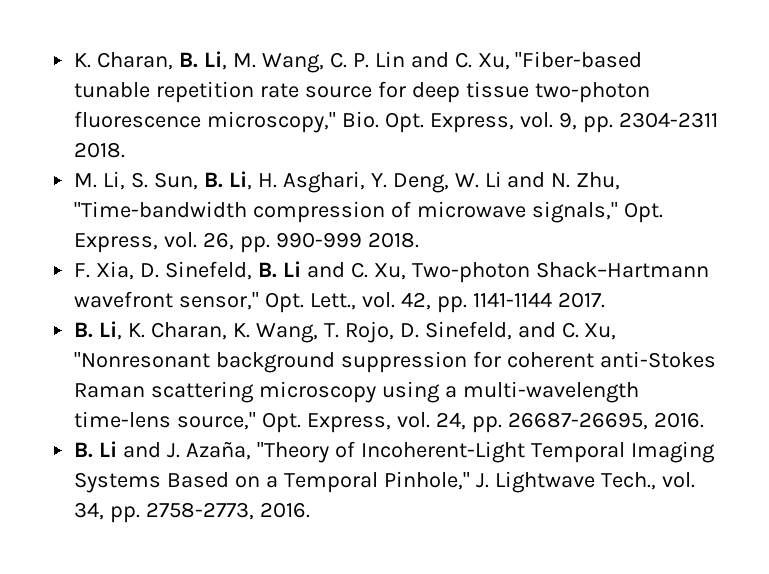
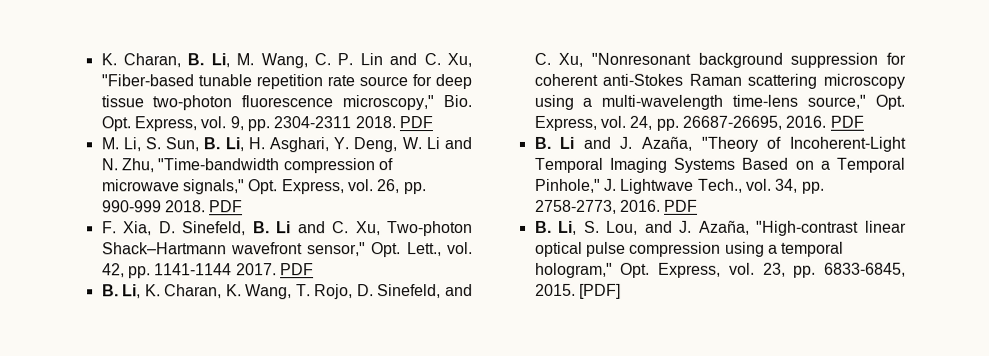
- K. Charan, B. Li, M. Wang, C. P. Lin and C. Xu, "Fiber-based tunable repetition rate source for deep tissue two-photon fluorescence microscopy," Bio. Opt. Express, vol. 9, pp. 2304-2311 2018.
+ K. Charan, B. Li, M. Wang, C. P. Lin and C. Xu, "Fiber-based tunable repetition rate source for deep tissue two-photon fluorescence microscopy," Bio. Opt. Express, vol. 9, pp. 2304-2311 2018. PDF
- M. Li, S. Sun, B. Li, H. Asghari, Y. Deng, W. Li and N. Zhu, "Time-bandwidth compression of microwave signals," Opt. Express, vol. 26, pp. 990-999 2018.
+ M. Li, S. Sun, B. Li, H. Asghari, Y. Deng, W. Li and N. Zhu, "Time-bandwidth compression of microwave signals," Opt. Express, vol. 26, pp. 990-999 2018. PDF
- F. Xia, D. Sinefeld, B. Li and C. Xu, Two-photon Shack–Hartmann wavefront sensor," Opt. Lett., vol. 42, pp. 1141-1144 2017.
+ F. Xia, D. Sinefeld, B. Li and C. Xu, Two-photon Shack–Hartmann wavefront sensor," Opt. Lett., vol. 42, pp. 1141-1144 2017. PDF
- B. Li, K. Charan, K. Wang, T. Rojo, D. Sinefeld, and C. Xu, "Nonresonant background suppression for coherent anti-Stokes Raman scattering microscopy using a multi-wavelength time-lens source," Opt. Express, vol. 24, pp. 26687-26695, 2016.
+ B. Li, K. Charan, K. Wang, T. Rojo, D. Sinefeld, and C. Xu, "Nonresonant background suppression for coherent anti-Stokes Raman scattering microscopy using a multi-wavelength time-lens source," Opt. Express, vol. 24, pp. 26687-26695, 2016. PDF
- B. Li and J. Azaña, "Theory of Incoherent-Light Temporal Imaging Systems Based on a Temporal Pinhole," J. Lightwave Tech., vol. 34, pp. 2758-2773, 2016.
+ B. Li and J. Azaña, "Theory of Incoherent-Light Temporal Imaging Systems Based on a Temporal Pinhole," J. Lightwave Tech., vol. 34, pp. 2758-2773, 2016. PDF
+ B. Li, S. Lou, and J. Azaña, "High-contrast linear optical pulse compression using a temporal hologram," Opt. Express, vol. 23, pp. 6833-6845, 2015. [PDF]

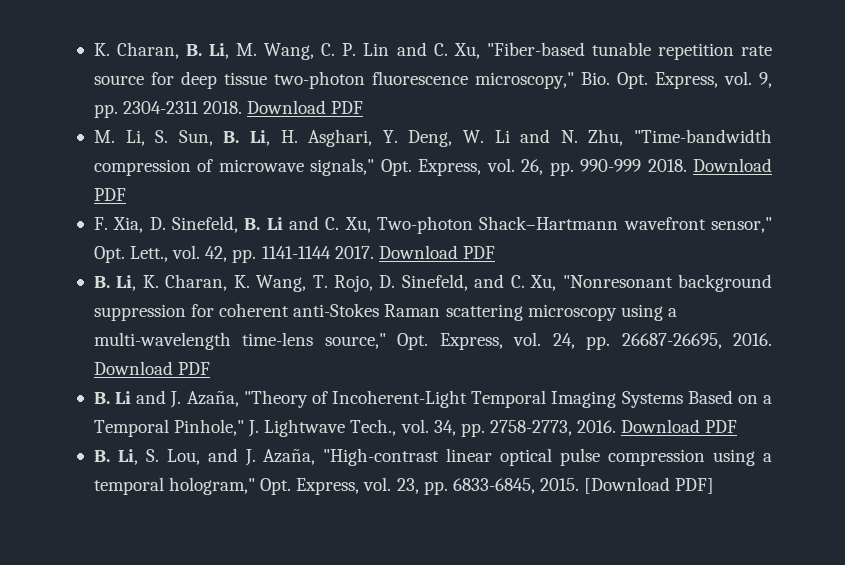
- K. Charan, B. Li, M. Wang, C. P. Lin and C. Xu, "Fiber-based tunable repetition rate source for deep tissue two-photon fluorescence microscopy," Bio. Opt. Express, vol. 9, pp. 2304-2311 2018. PDF
+ K. Charan, B. Li, M. Wang, C. P. Lin and C. Xu, "Fiber-based tunable repetition rate source for deep tissue two-photon fluorescence microscopy," Bio. Opt. Express, vol. 9, pp. 2304-2311 2018. Download PDF
- M. Li, S. Sun, B. Li, H. Asghari, Y. Deng, W. Li and N. Zhu, "Time-bandwidth compression of microwave signals," Opt. Express, vol. 26, pp. 990-999 2018. PDF
+ M. Li, S. Sun, B. Li, H. Asghari, Y. Deng, W. Li and N. Zhu, "Time-bandwidth compression of microwave signals," Opt. Express, vol. 26, pp. 990-999 2018. Download PDF
- F. Xia, D. Sinefeld, B. Li and C. Xu, Two-photon Shack–Hartmann wavefront sensor," Opt. Lett., vol. 42, pp. 1141-1144 2017. PDF
+ F. Xia, D. Sinefeld, B. Li and C. Xu, Two-photon Shack–Hartmann wavefront sensor," Opt. Lett., vol. 42, pp. 1141-1144 2017. Download PDF
- B. Li, K. Charan, K. Wang, T. Rojo, D. Sinefeld, and C. Xu, "Nonresonant background suppression for coherent anti-Stokes Raman scattering microscopy using a multi-wavelength time-lens source," Opt. Express, vol. 24, pp. 26687-26695, 2016. PDF
+ B. Li, K. Charan, K. Wang, T. Rojo, D. Sinefeld, and C. Xu, "Nonresonant background suppression for coherent anti-Stokes Raman scattering microscopy using a multi-wavelength time-lens source," Opt. Express, vol. 24, pp. 26687-26695, 2016. Download PDF
- B. Li and J. Azaña, "Theory of Incoherent-Light Temporal Imaging Systems Based on a Temporal Pinhole," J. Lightwave Tech., vol. 34, pp. 2758-2773, 2016. PDF
+ B. Li and J. Azaña, "Theory of Incoherent-Light Temporal Imaging Systems Based on a Temporal Pinhole," J. Lightwave Tech., vol. 34, pp. 2758-2773, 2016. Download PDF
- [PDF]
+ [Download PDF]

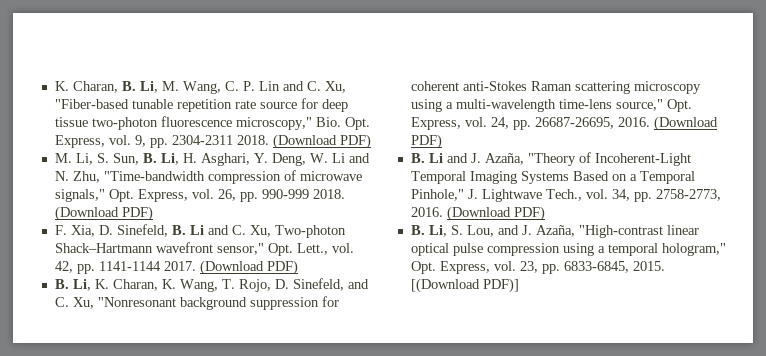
- K. Charan, B. Li, M. Wang, C. P. Lin and C. Xu, "Fiber-based tunable repetition rate source for deep tissue two-photon fluorescence microscopy," Bio. Opt. Express, vol. 9, pp. 2304-2311 2018. Download PDF
+ K. Charan, B. Li, M. Wang, C. P. Lin and C. Xu, "Fiber-based tunable repetition rate source for deep tissue two-photon fluorescence microscopy," Bio. Opt. Express, vol. 9, pp. 2304-2311 2018. (Download PDF)
- M. Li, S. Sun, B. Li, H. Asghari, Y. Deng, W. Li and N. Zhu, "Time-bandwidth compression of microwave signals," Opt. Express, vol. 26, pp. 990-999 2018. Download PDF
+ M. Li, S. Sun, B. Li, H. Asghari, Y. Deng, W. Li and N. Zhu, "Time-bandwidth compression of microwave signals," Opt. Express, vol. 26, pp. 990-999 2018. (Download PDF)
- F. Xia, D. Sinefeld, B. Li and C. Xu, Two-photon Shack–Hartmann wavefront sensor," Opt. Lett., vol. 42, pp. 1141-1144 2017. Download PDF
+ F. Xia, D. Sinefeld, B. Li and C. Xu, Two-photon Shack–Hartmann wavefront sensor," Opt. Lett., vol. 42, pp. 1141-1144 2017. (Download PDF)
- B. Li, K. Charan, K. Wang, T. Rojo, D. Sinefeld, and C. Xu, "Nonresonant background suppression for coherent anti-Stokes Raman scattering microscopy using a multi-wavelength time-lens source," Opt. Express, vol. 24, pp. 26687-26695, 2016. Download PDF
+ B. Li, K. Charan, K. Wang, T. Rojo, D. Sinefeld, and C. Xu, "Nonresonant background suppression for coherent anti-Stokes Raman scattering microscopy using a multi-wavelength time-lens source," Opt. Express, vol. 24, pp. 26687-26695, 2016. (Download PDF)
- B. Li and J. Azaña, "Theory of Incoherent-Light Temporal Imaging Systems Based on a Temporal Pinhole," J. Lightwave Tech., vol. 34, pp. 2758-2773, 2016. Download PDF
+ B. Li and J. Azaña, "Theory of Incoherent-Light Temporal Imaging Systems Based on a Temporal Pinhole," J. Lightwave Tech., vol. 34, pp. 2758-2773, 2016. (Download PDF)
- [Download PDF]
+ [(Download PDF)]

